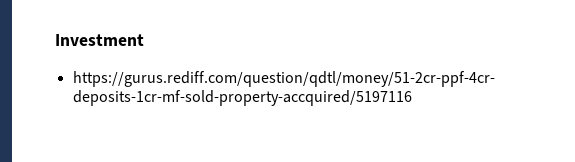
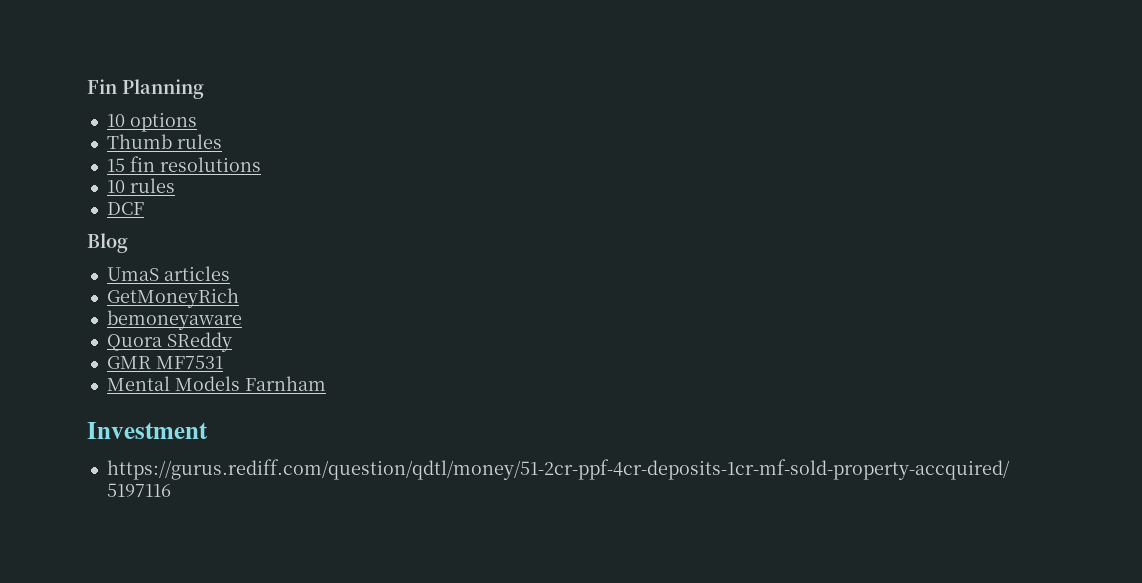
+ Fin Planning
+ 10 options
+ Thumb rules
+ 15 fin resolutions
+ 10 rules
+ DCF
+ Blog
+ UmaS articles
+ GetMoneyRich
+ bemoneyaware
+ Quora SReddy
+ GMR MF7531
+ Mental Models Farnham

